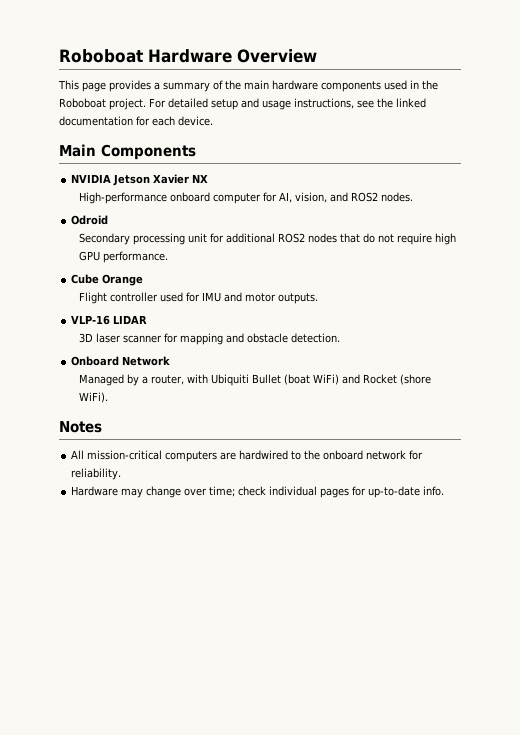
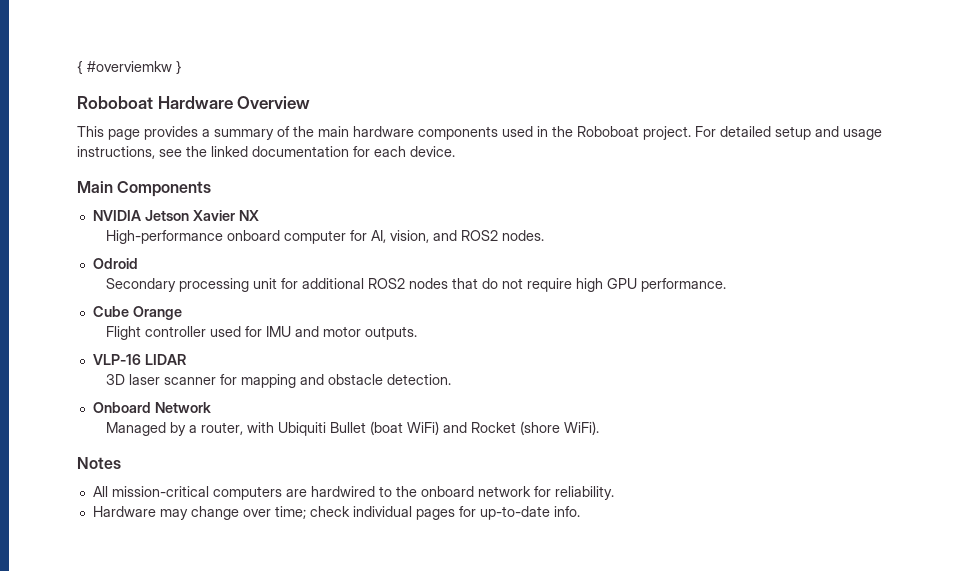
+ { #overviemkw }

